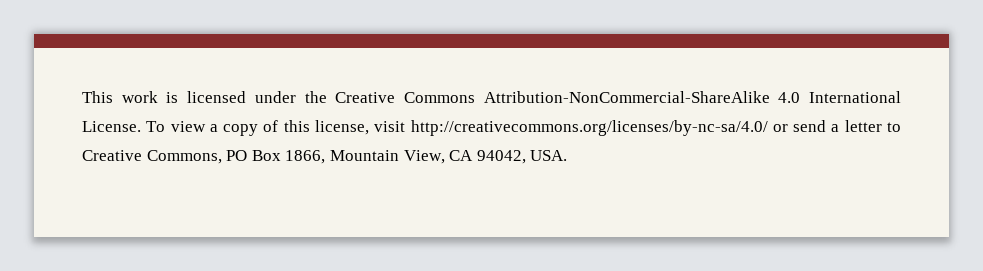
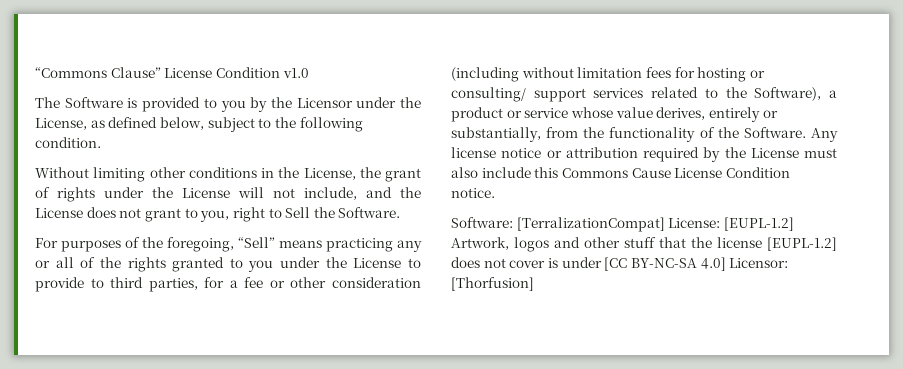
- This work is licensed under the Creative Commons Attribution-NonCommercial-ShareAlike 4.0 International License. To view a copy of this license, visit http://creativecommons.org/licenses/by-nc-sa/4.0/ or send a letter to Creative Commons, PO Box 1866, Mountain View, CA 94042, USA.
+ “Commons Clause” License Condition v1.0
+ The Software is provided to you by the Licensor under the License, as defined below, subject to the following condition.
+ Without limiting other conditions in the License, the grant of rights under the License will not include, and the License does not grant to you, right to Sell the Software.
+ For purposes of the foregoing, “Sell” means practicing any or all of the rights granted to you under the License to provide to third parties, for a fee or other consideration (including without limitation fees for hosting or consulting/ support services related to the Software), a product or service whose value derives, entirely or substantially, from the functionality of the Software. Any license notice or attribution required by the License must also include this Commons Cause License Condition notice.
+ Software: [TerralizationCompat] License: [EUPL-1.2] Artwork, logos and other stuff that the license [EUPL-1.2] does not cover is under [CC BY-NC-SA 4.0] Licensor: [Thorfusion]

